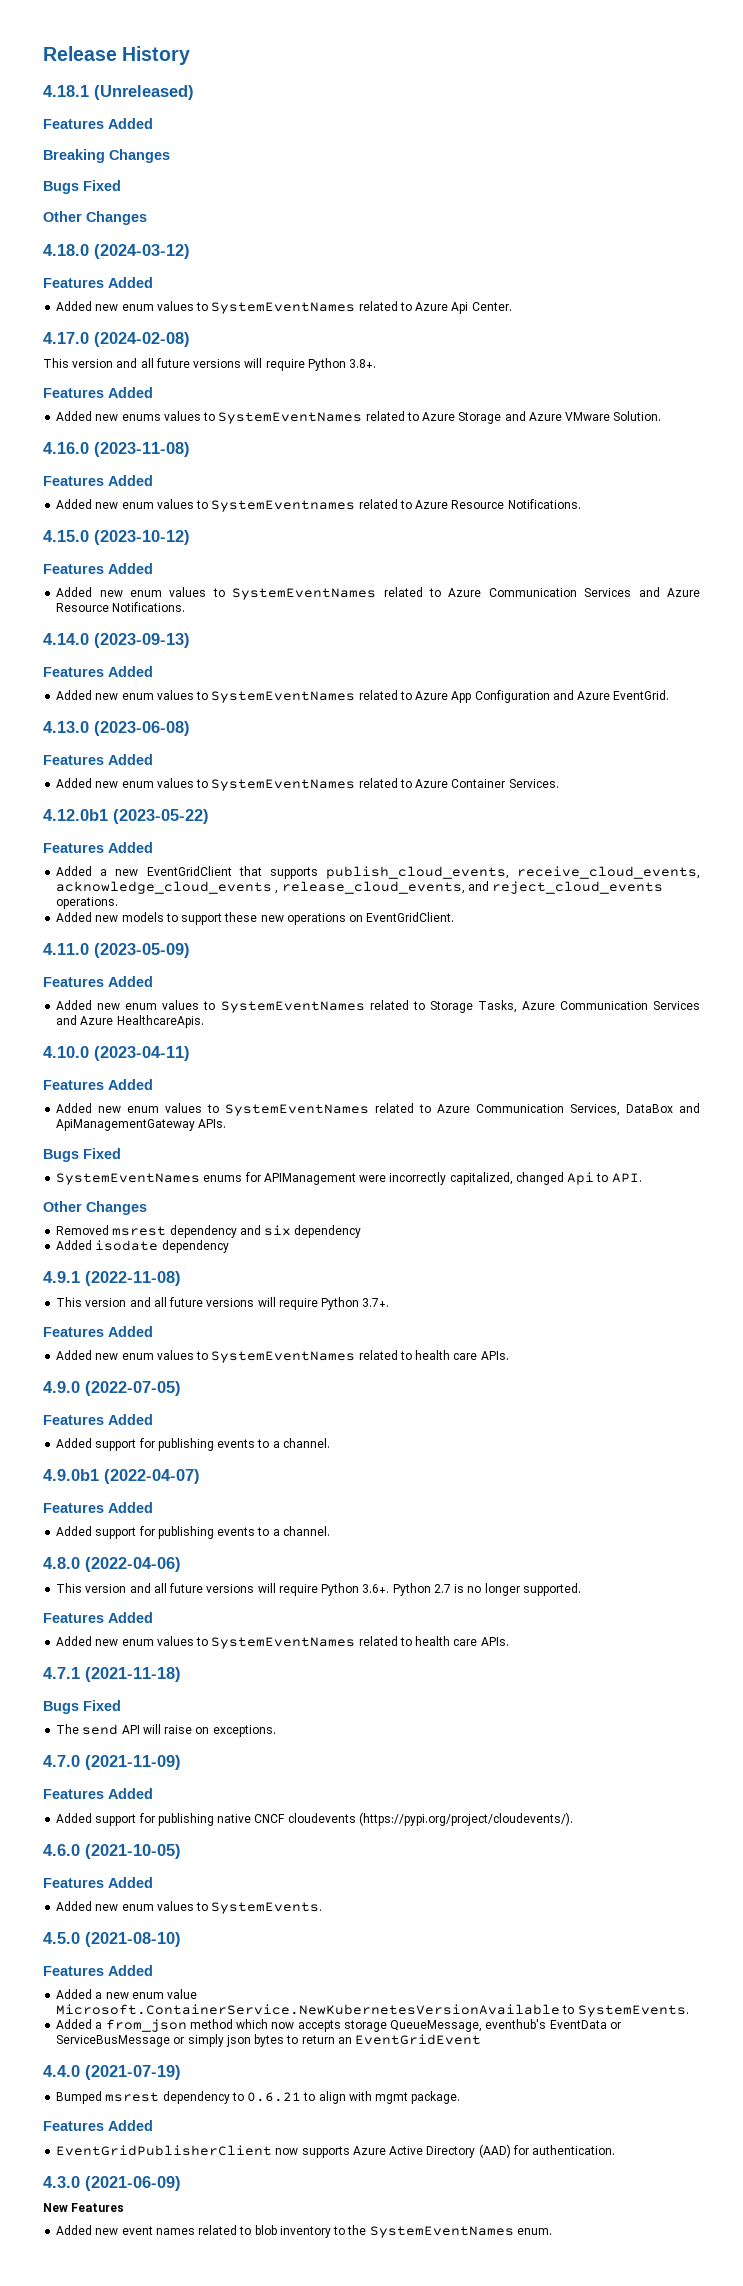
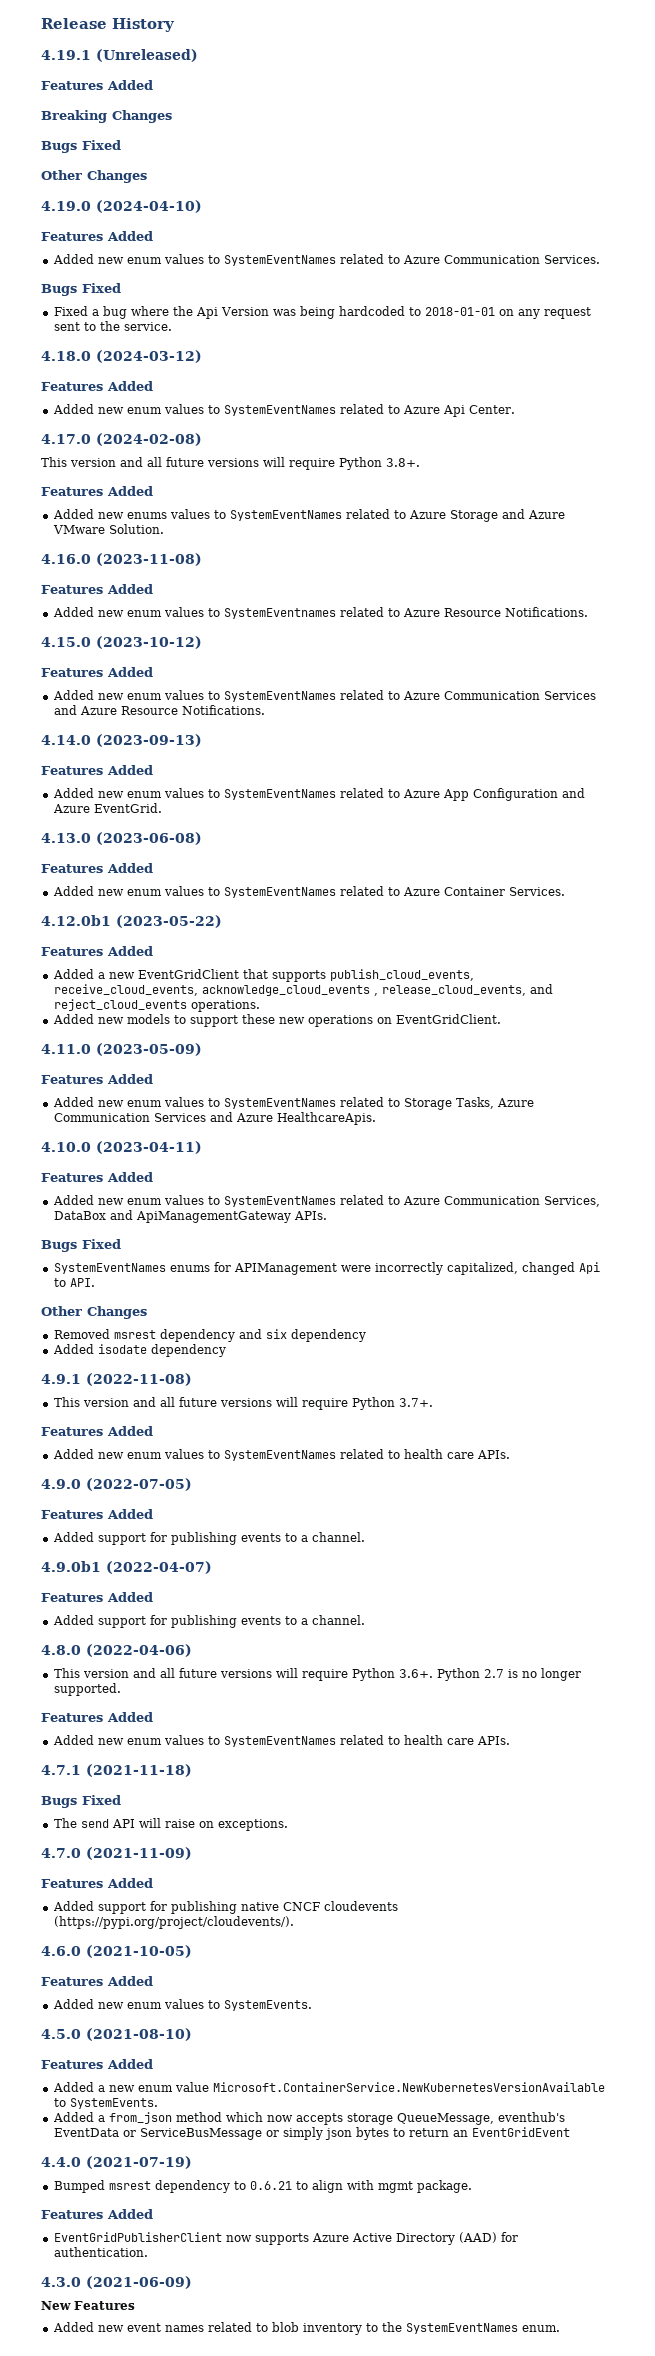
- 4.18.1 (Unreleased)
+ 4.19.1 (Unreleased)
+ 4.19.0 (2024-04-10)
+ Features Added
+ Added new enum values to SystemEventNames related to Azure Communication Services.
+ Bugs Fixed
+ Fixed a bug where the Api Version was being hardcoded to 2018-01-01 on any request sent to the service.

